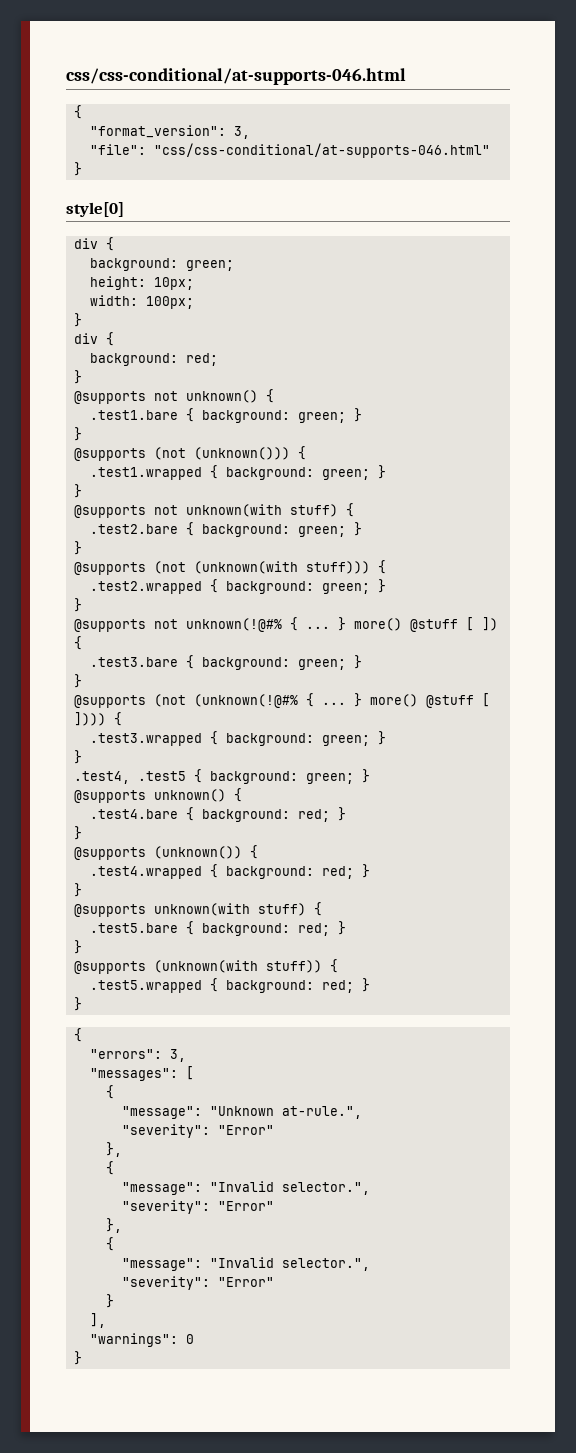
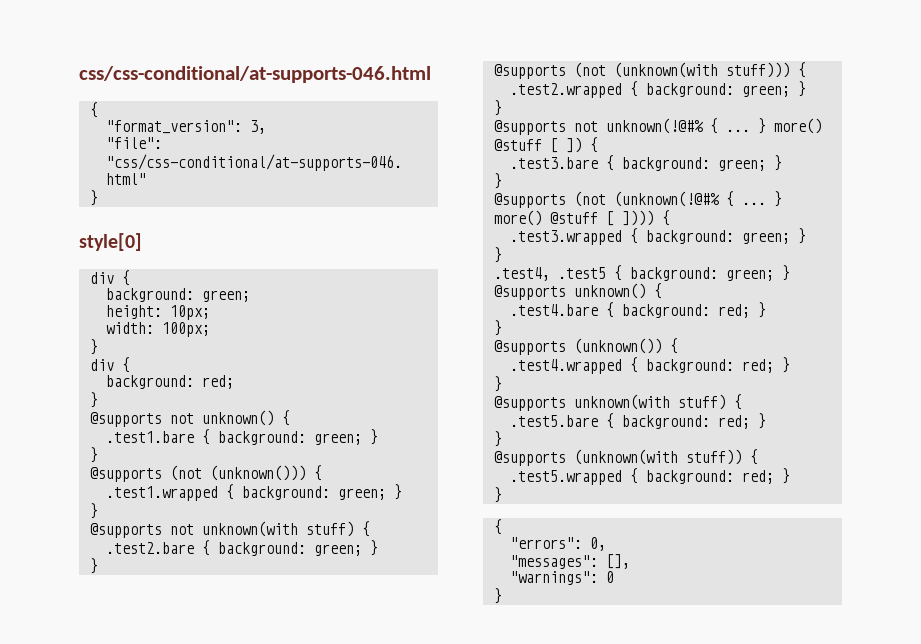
- "errors": 3,
+ "errors": 0,
- "messages": [
- {
- "message": "Unknown at-rule.",
- "severity": "Error"
- },
- {
- "message": "Invalid selector.",
- "severity": "Error"
- },
- {
- "message": "Invalid selector.",
- "severity": "Error"
- }
- ],
+ "messages": [],

